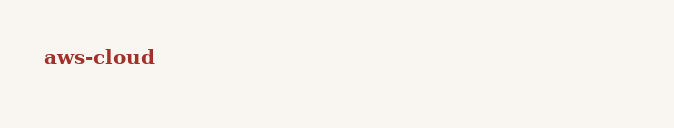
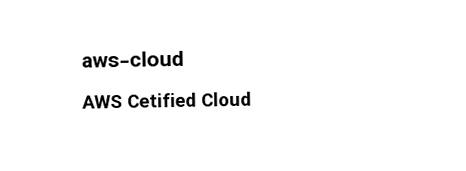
+ AWS Cetified Cloud

